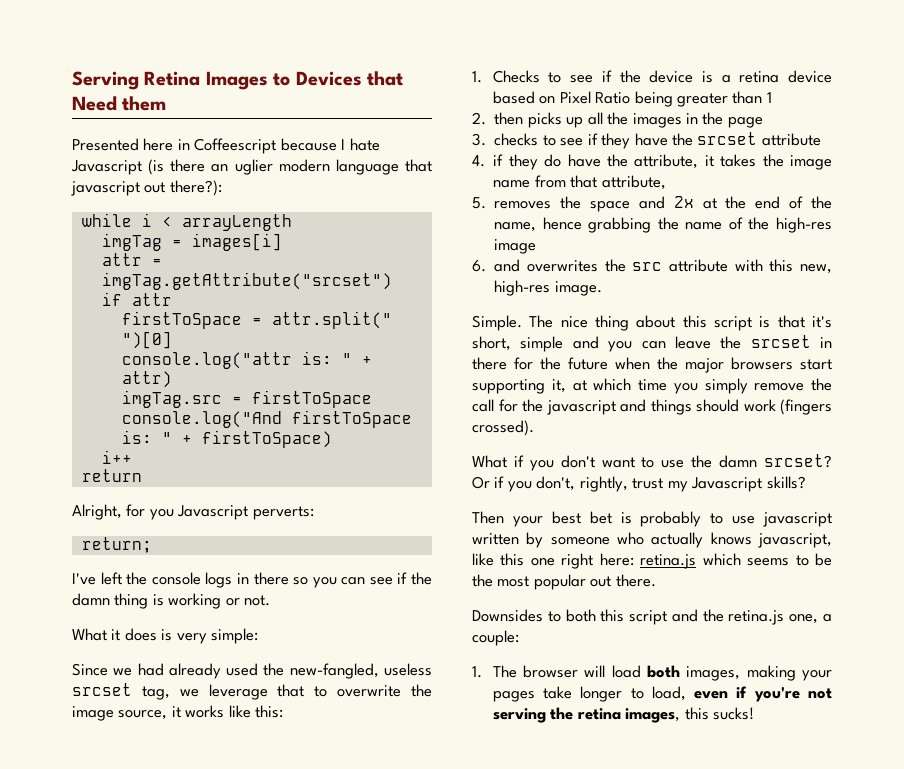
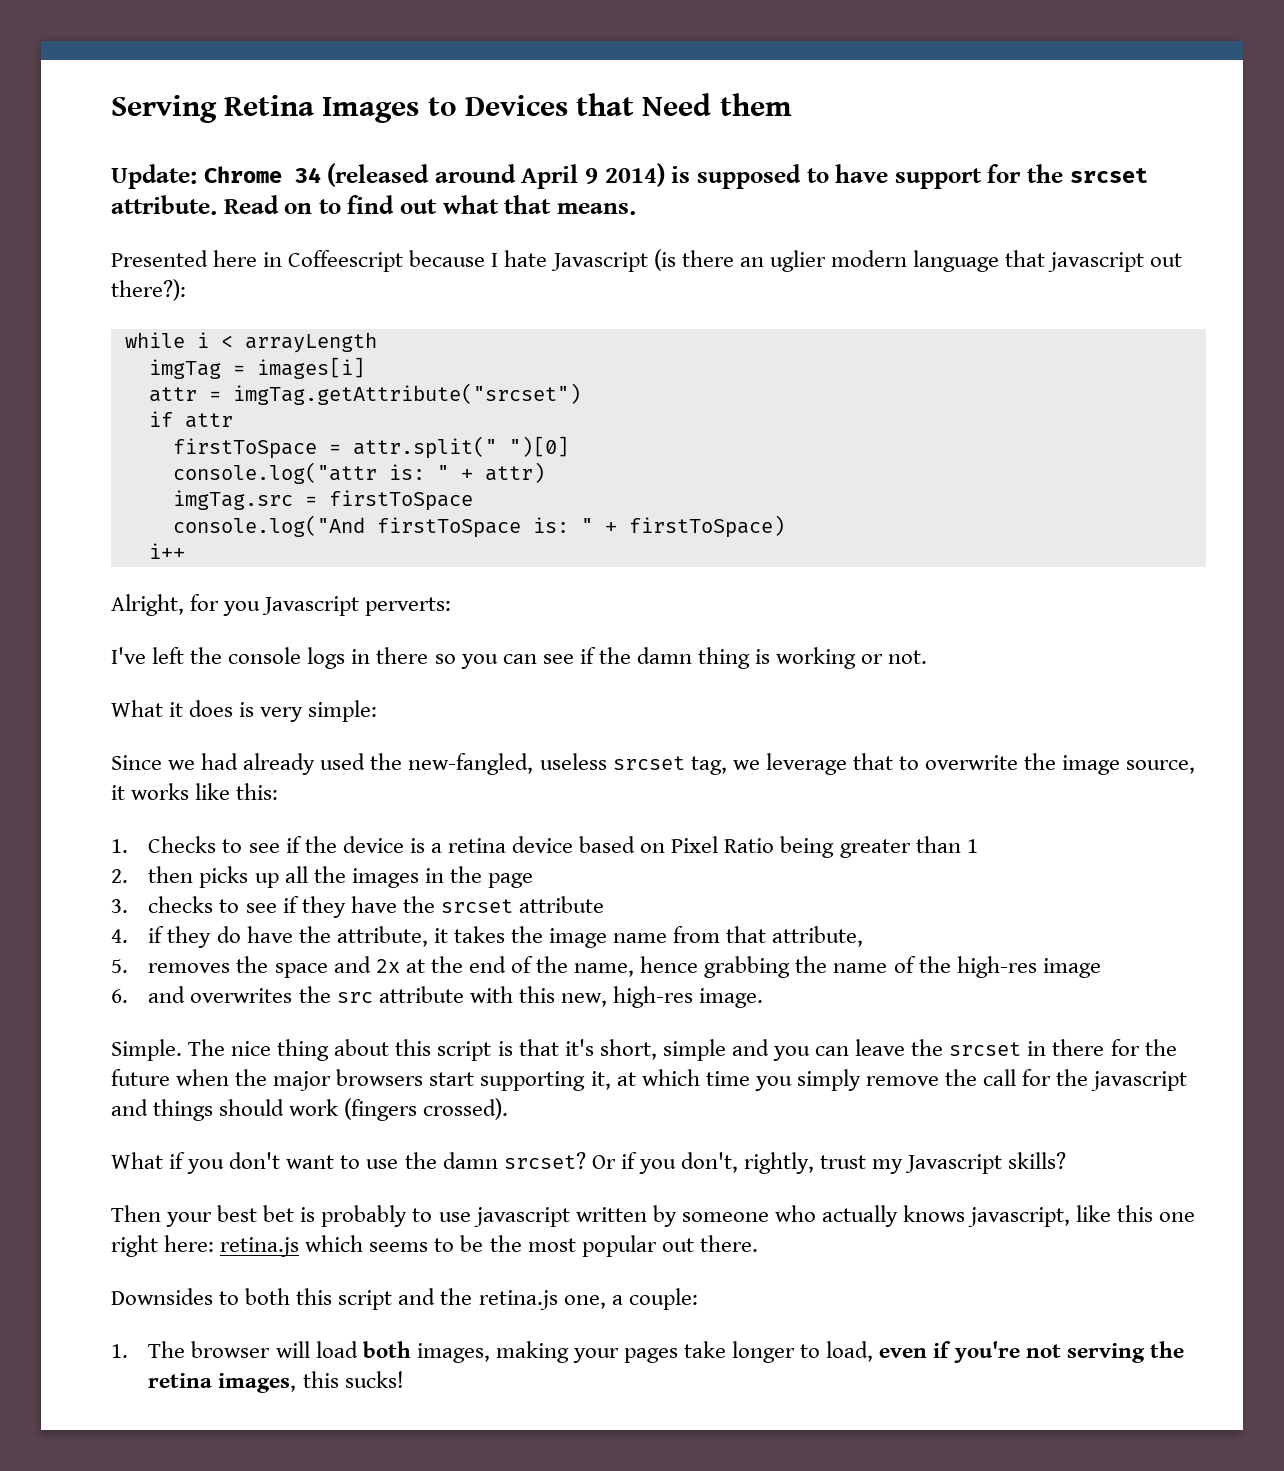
+ Update: Chrome 34 (released around April 9 2014) is supposed to have support for the srcset attribute. Read on to find out what that means.
- return
- return;

